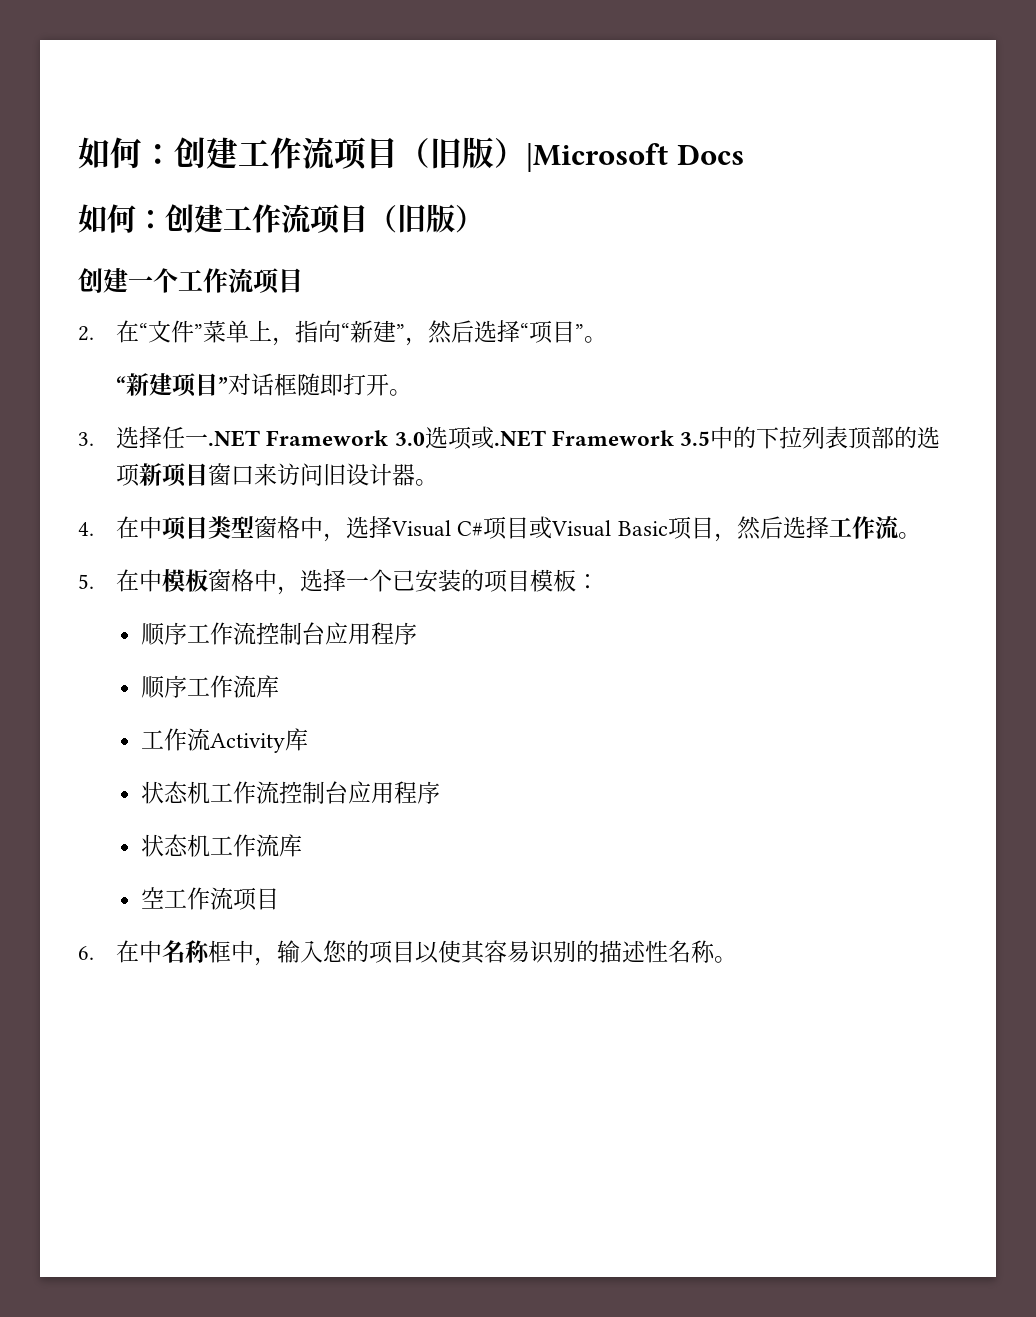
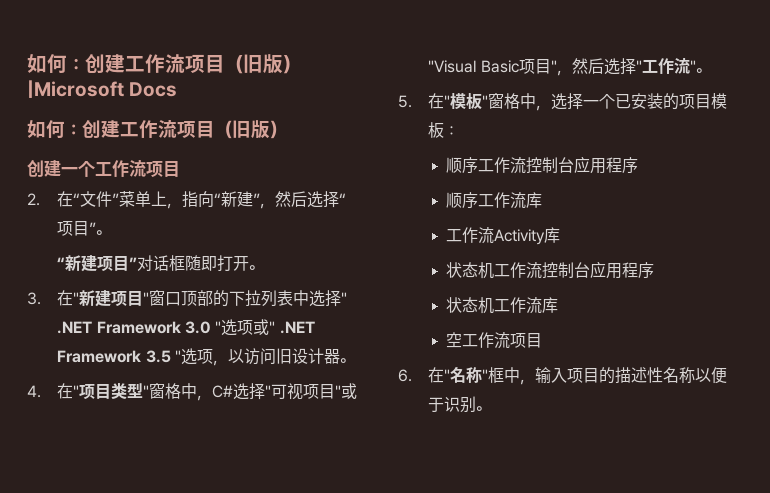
- 3.选择任一.NET Framework 3.0选项或.NET Framework 3.5中的下拉列表顶部的选项新项目窗口来访问旧设计器。
+ 3.在"新建项目"窗口顶部的下拉列表中选择" .NET Framework 3.0 "选项或" .NET Framework 3.5 "选项，以访问旧设计器。
- 4.在中项目类型窗格中，选择Visual C#项目或Visual Basic项目，然后选择工作流。
+ 4.在"项目类型"窗格中，C#选择"可视项目"或"Visual Basic项目"，然后选择"工作流"。
- 5.在中模板窗格中，选择一个已安装的项目模板：
+ 5.在"模板"窗格中，选择一个已安装的项目模板：
- 6.在中名称框中，输入您的项目以使其容易识别的描述性名称。
+ 6.在"名称"框中，输入项目的描述性名称以便于识别。

